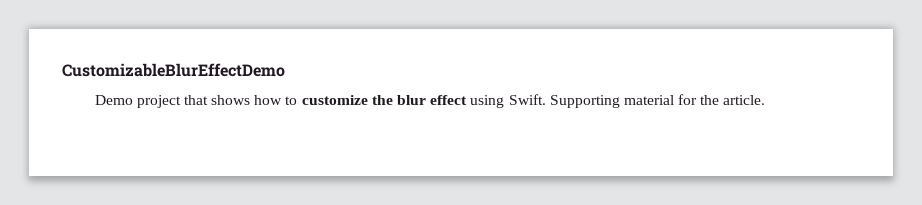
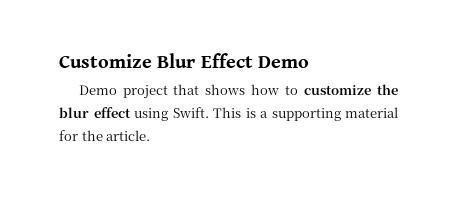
- CustomizableBlurEffectDemo
+ Customize Blur Effect Demo
- Supporting material for the article.
+ This is a supporting material for the article.

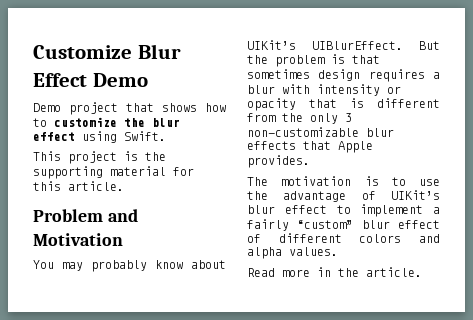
- Demo project that shows how to customize the blur effect using Swift. This is a supporting material for the article.
+ Demo project that shows how to customize the blur effect using Swift.
+ This project is the supporting material for this article.
+ Problem and Motivation
+ You may probably know about UIKit’s UIBlurEffect. But the problem is that sometimes design requires a blur with intensity or opacity that is different from the only 3 non-customizable blur effects that Apple provides.
+ The motivation is to use the advantage of UIKit’s blur effect to implement a fairly “custom” blur effect of different colors and alpha values.
+ Read more in the article.

